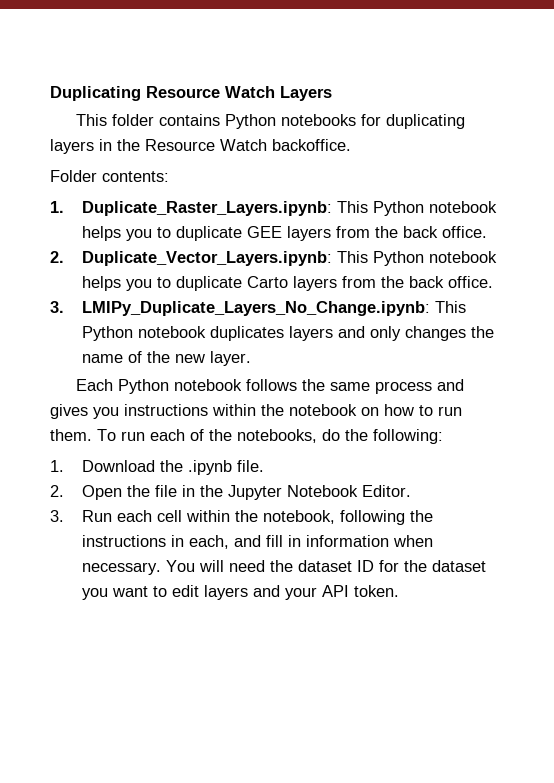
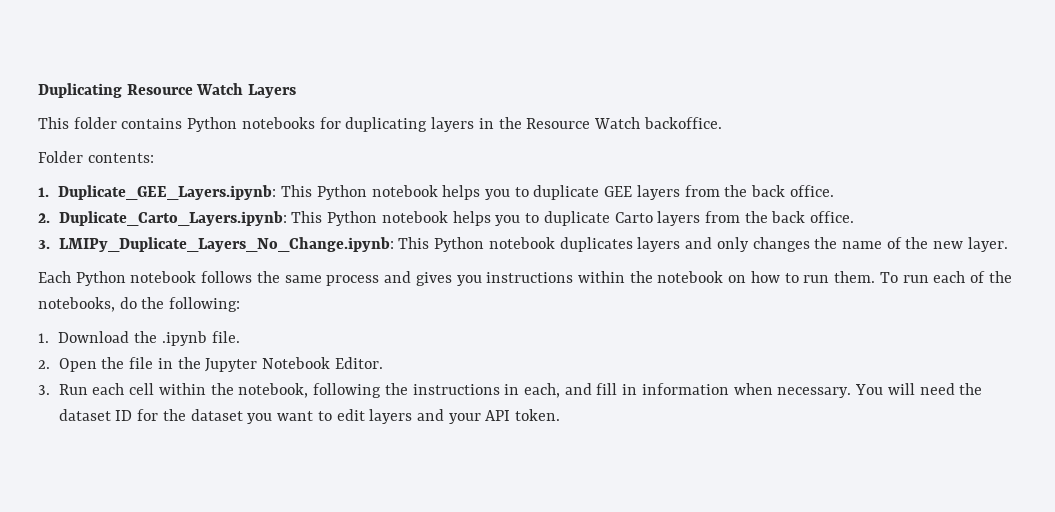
- 1. Duplicate_Raster_Layers.ipynb: This Python notebook helps you to duplicate GEE layers from the back office.
+ 1. Duplicate_GEE_Layers.ipynb: This Python notebook helps you to duplicate GEE layers from the back office.
- 2. Duplicate_Vector_Layers.ipynb: This Python notebook helps you to duplicate Carto layers from the back office.
+ 2. Duplicate_Carto_Layers.ipynb: This Python notebook helps you to duplicate Carto layers from the back office.

